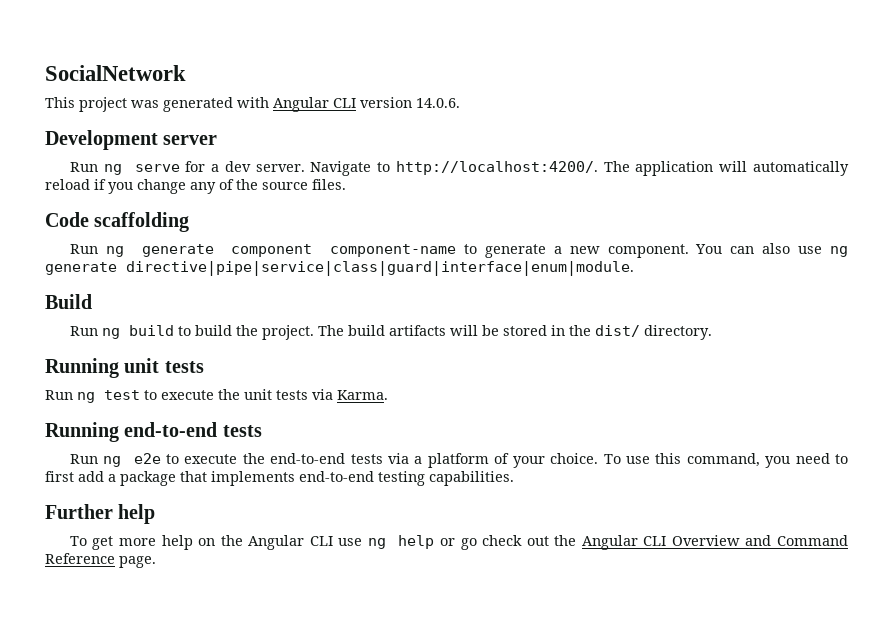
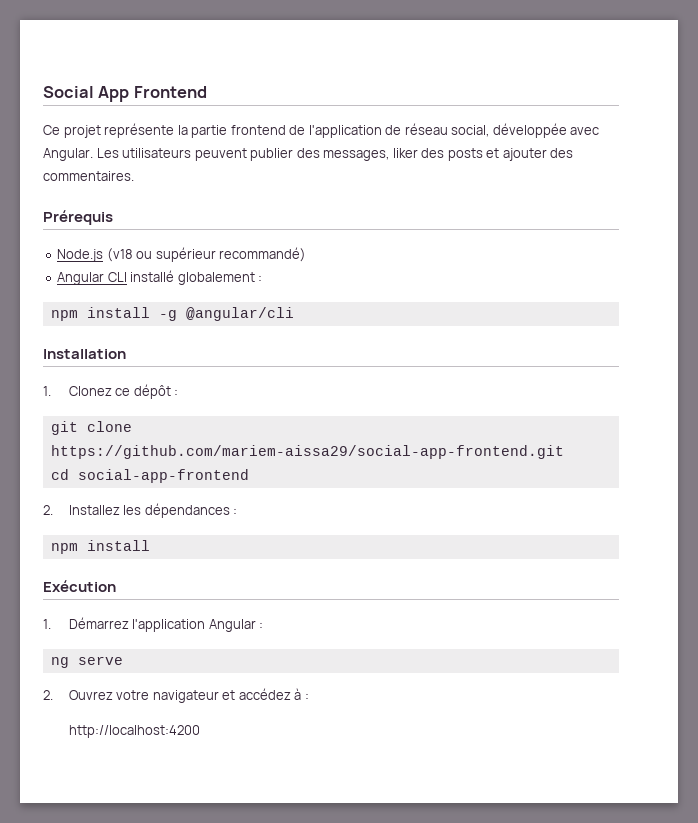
- SocialNetwork
- This project was generated with Angular CLI version 14.0.6.
- Development server
- Run ng serve for a dev server. Navigate to http://localhost:4200/. The application will automatically reload if you change any of the source files.
- Code scaffolding
- Run ng generate component component-name to generate a new component. You can also use ng generate directive|pipe|service|class|guard|interface|enum|module.
- Build
- Run ng build to build the project. The build artifacts will be stored in the dist/ directory.
- Running unit tests
- Run ng test to execute the unit tests via Karma.
- Running end-to-end tests
- Run ng e2e to execute the end-to-end tests via a platform of your choice. To use this command, you need to first add a package that implements end-to-end testing capabilities.
- Further help
- To get more help on the Angular CLI use ng help or go check out the Angular CLI Overview and Command Reference page.
+ Social App Frontend
+ Ce projet représente la partie frontend de l'application de réseau social, développée avec Angular. Les utilisateurs peuvent publier des messages, liker des posts et ajouter des commentaires.
+ Prérequis
+ Node.js (v18 ou supérieur recommandé)
+ Angular CLI installé globalement :
+ npm install -g @angular/cli
+ Installation
+ 1. Clonez ce dépôt :
+ git clone https://github.com/mariem-aissa29/social-app-frontend.git
+ cd social-app-frontend
+ 2. Installez les dépendances :
+ npm install
+ Exécution
+ 1. Démarrez l'application Angular :
+ ng serve
+ 2. Ouvrez votre navigateur et accédez à :
+ http://localhost:4200

